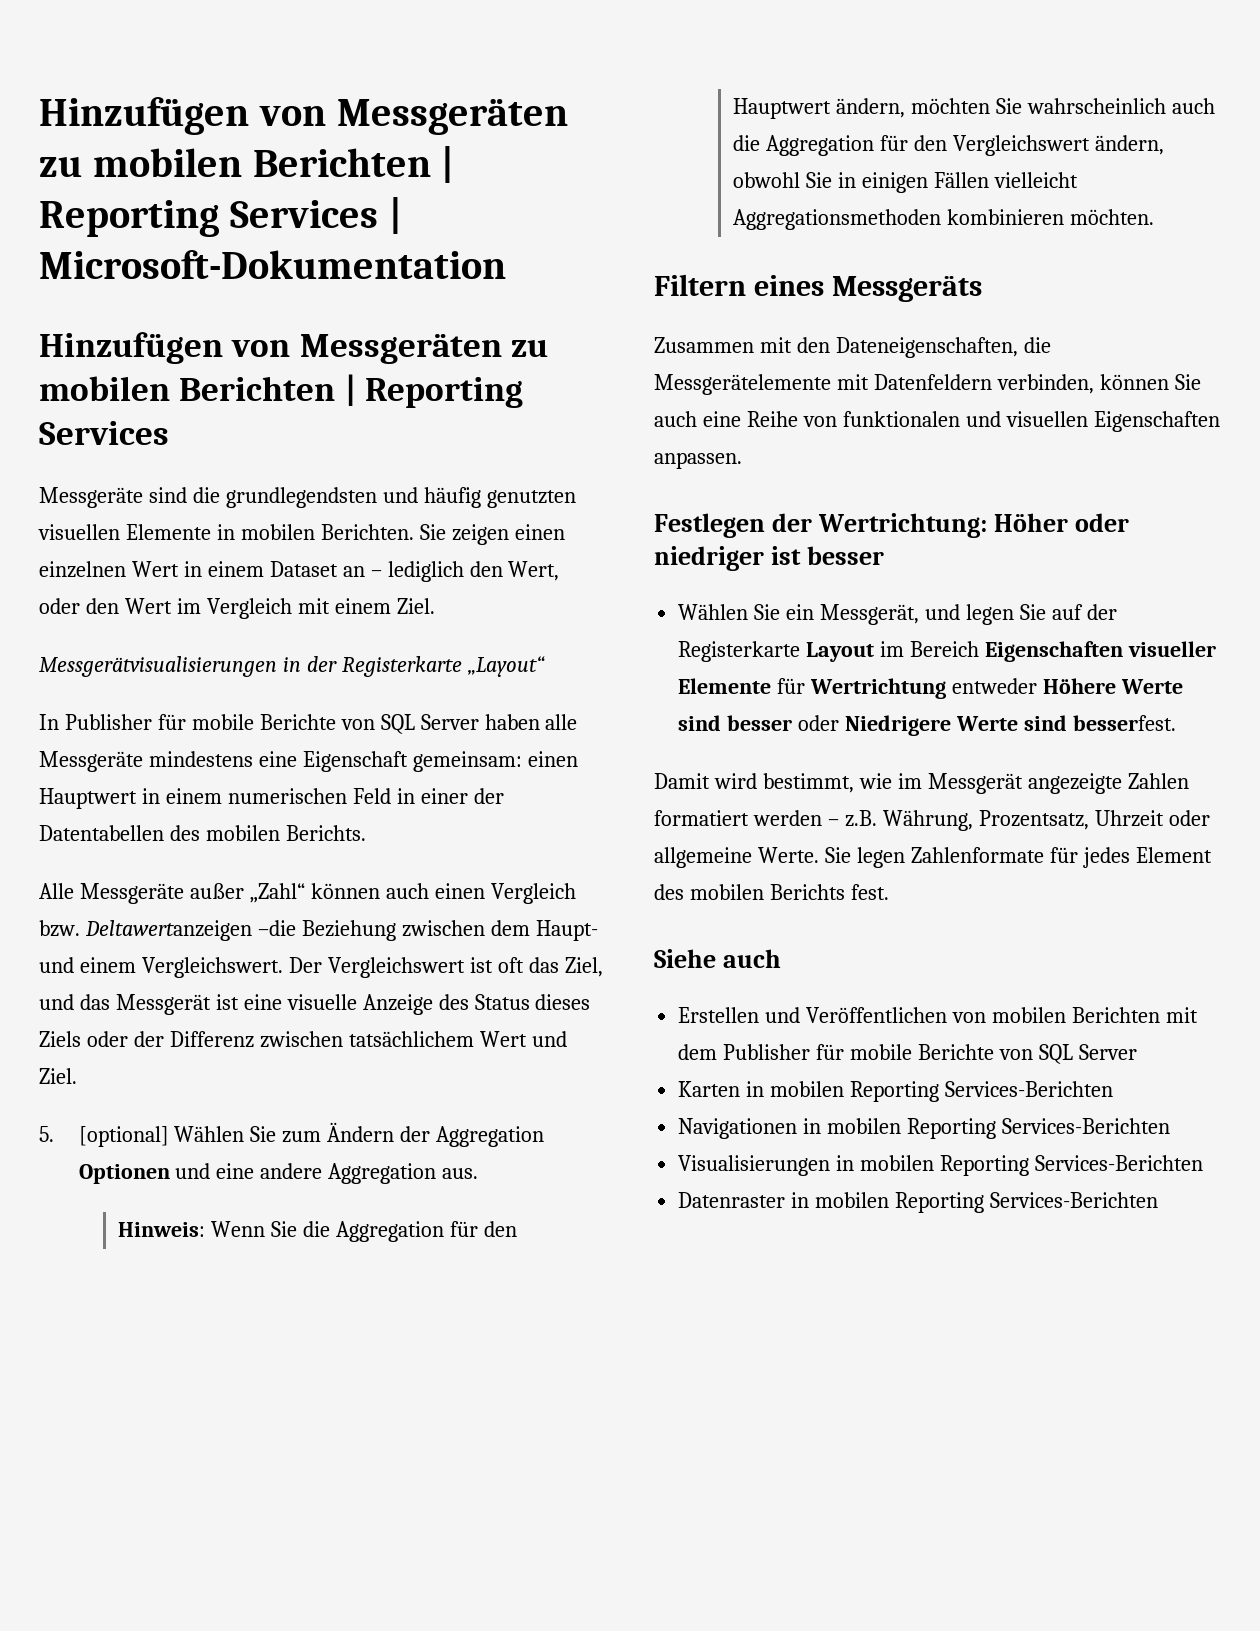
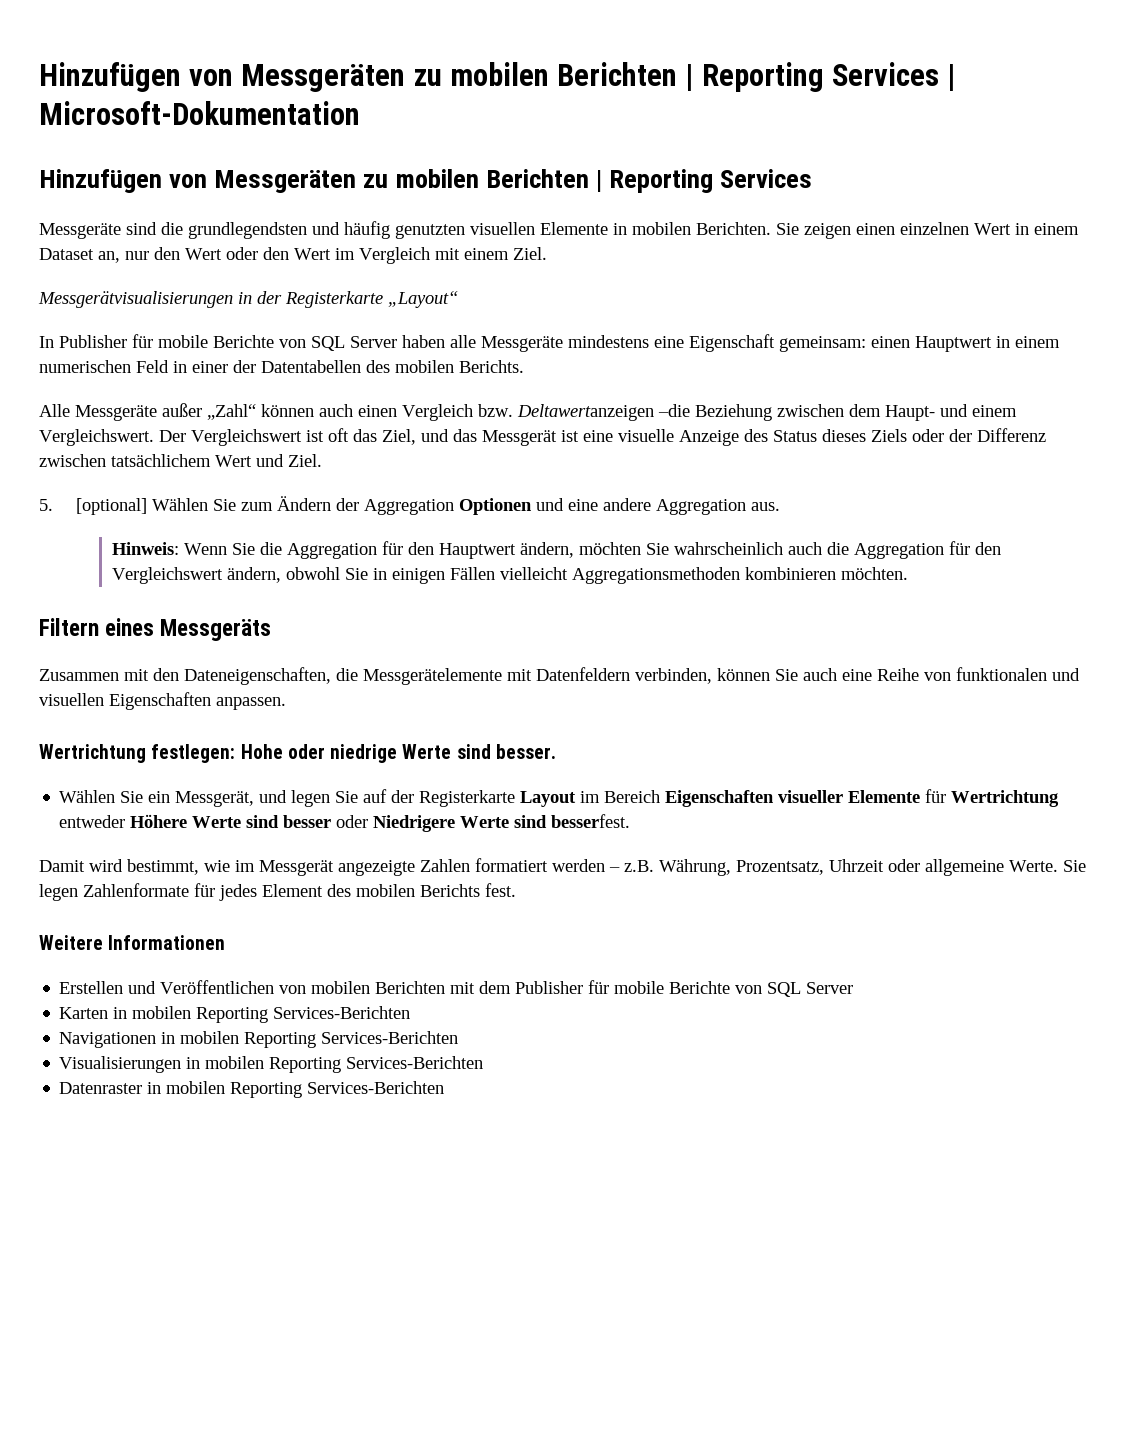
- Sie zeigen einen einzelnen Wert in einem Dataset an – lediglich den Wert, oder den Wert im Vergleich mit einem Ziel.
+ Sie zeigen einen einzelnen Wert in einem Dataset an, nur den Wert oder den Wert im Vergleich mit einem Ziel.
- Festlegen der Wertrichtung: Höher oder niedriger ist besser
+ Wertrichtung festlegen: Hohe oder niedrige Werte sind besser.
- Siehe auch
+ Weitere Informationen

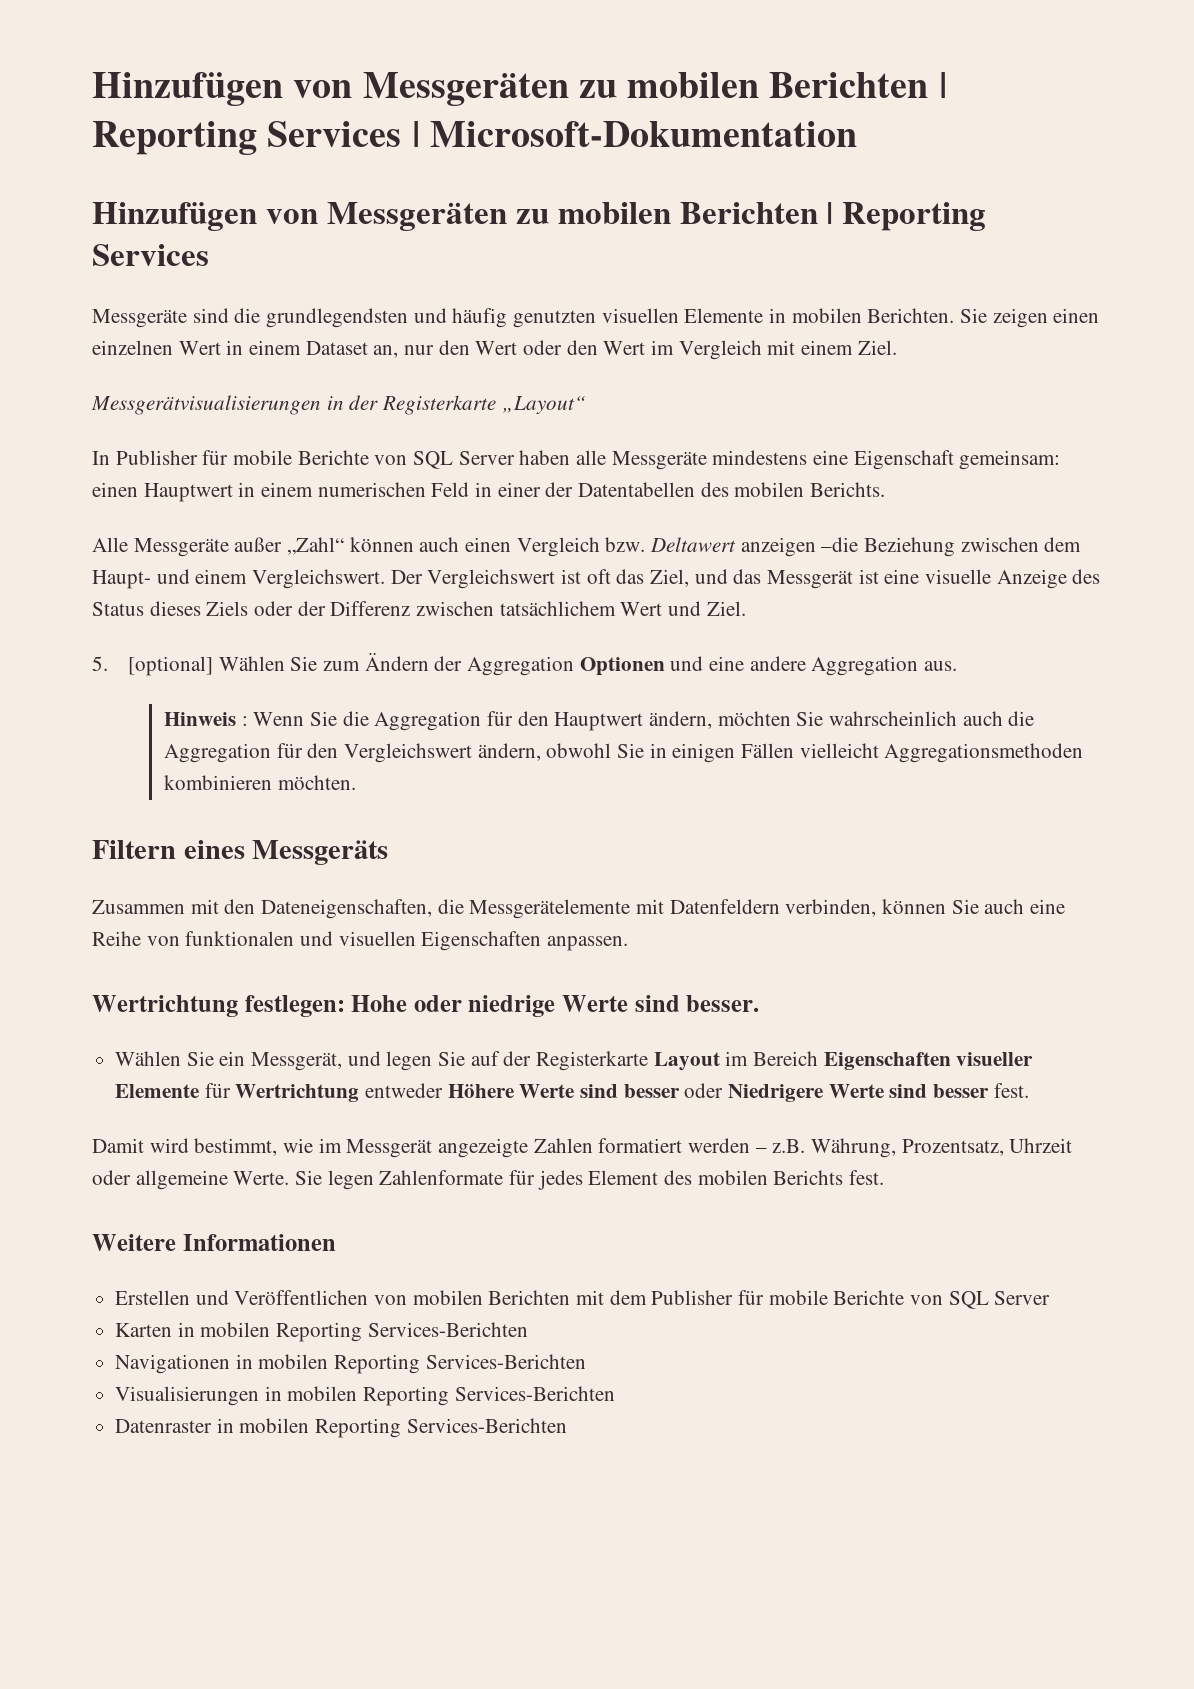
- Alle Messgeräte außer „Zahl“ können auch einen Vergleich bzw. Deltawertanzeigen –die Beziehung zwischen dem Haupt- und einem Vergleichswert.
+ Alle Messgeräte außer „Zahl“ können auch einen Vergleich bzw. Deltawert anzeigen –die Beziehung zwischen dem Haupt- und einem Vergleichswert.
- Hinweis: Wenn Sie die Aggregation für den Hauptwert ändern, möchten Sie wahrscheinlich auch die Aggregation für den Vergleichswert ändern, obwohl Sie in einigen Fällen vielleicht Aggregationsmethoden kombinieren möchten.
+ Hinweis : Wenn Sie die Aggregation für den Hauptwert ändern, möchten Sie wahrscheinlich auch die Aggregation für den Vergleichswert ändern, obwohl Sie in einigen Fällen vielleicht Aggregationsmethoden kombinieren möchten.
- Wählen Sie ein Messgerät, und legen Sie auf der Registerkarte Layout im Bereich Eigenschaften visueller Elemente für Wertrichtung entweder Höhere Werte sind besser oder Niedrigere Werte sind besserfest.
+ Wählen Sie ein Messgerät, und legen Sie auf der Registerkarte Layout im Bereich Eigenschaften visueller Elemente für Wertrichtung entweder Höhere Werte sind besser oder Niedrigere Werte sind besser fest.

